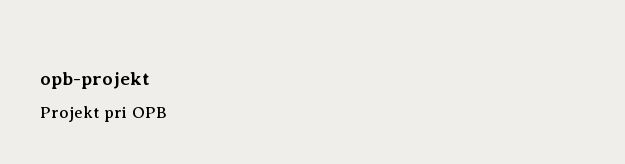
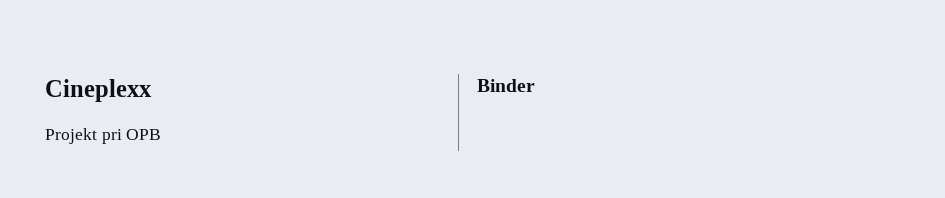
- opb-projekt
+ Cineplexx
+ Binder

